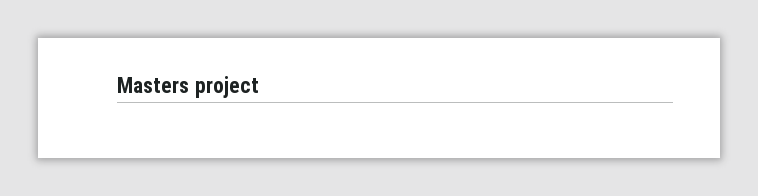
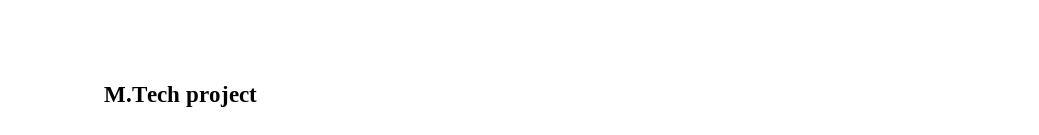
- Masters project
+ M.Tech project

